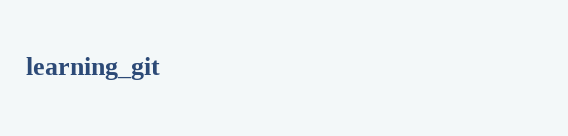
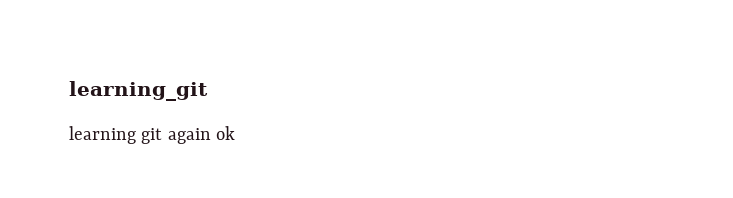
+ learning git again ok

